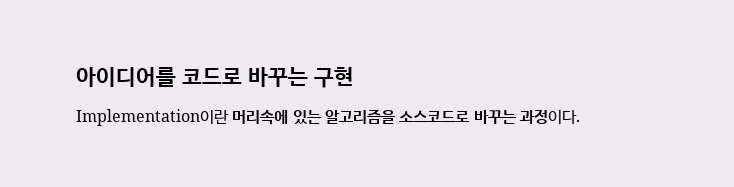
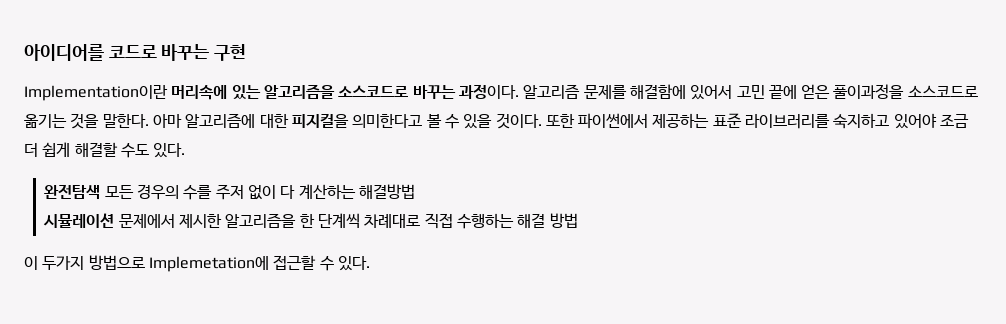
+ 알고리즘 문제를 해결함에 있어서 고민 끝에 얻은 풀이과정을 소스코드로 옮기는 것을 말한다. 아마 알고리즘에 대한 피지컬을 의미한다고 볼 수 있을 것이다. 또한 파이썬에서 제공하는 표준 라이브러리를 숙지하고 있어야 조금 더 쉽게 해결할 수도 있다.
+ 완전탐색 모든 경우의 수를 주저 없이 다 계산하는 해결방법
+ 시뮬레이션 문제에서 제시한 알고리즘을 한 단계씩 차례대로 직접 수행하는 해결 방법
+ 이 두가지 방법으로 Implemetation에 접근할 수 있다.

